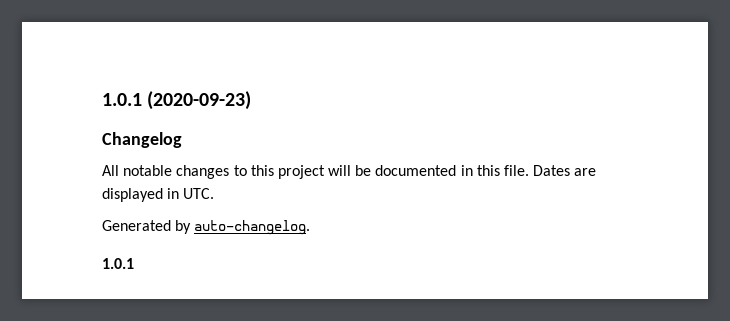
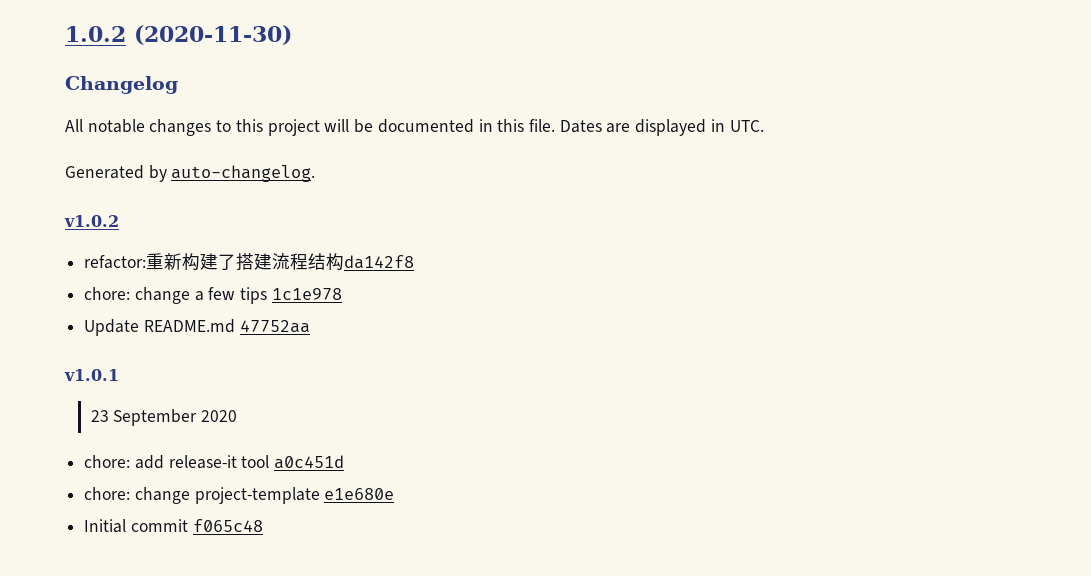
- 1.0.1 (2020-09-23)
+ 1.0.2 (2020-11-30)
  Generated by auto-changelog.
- 1.0.1
+ v1.0.2
+ refactor:重新构建了搭建流程结构da142f8
+ chore: change a few tips 1c1e978
+ Update README.md 47752aa
+ v1.0.1
+ 23 September 2020
+ chore: add release-it tool a0c451d
+ chore: change project-template e1e680e
+ Initial commit f065c48

